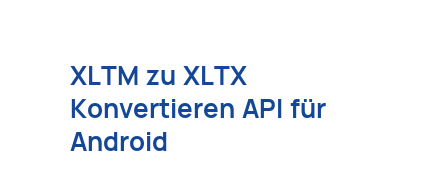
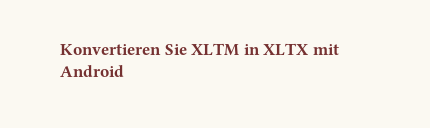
- XLTM zu XLTX Konvertieren API für Android
+ Konvertieren Sie XLTM in XLTX mit Android

